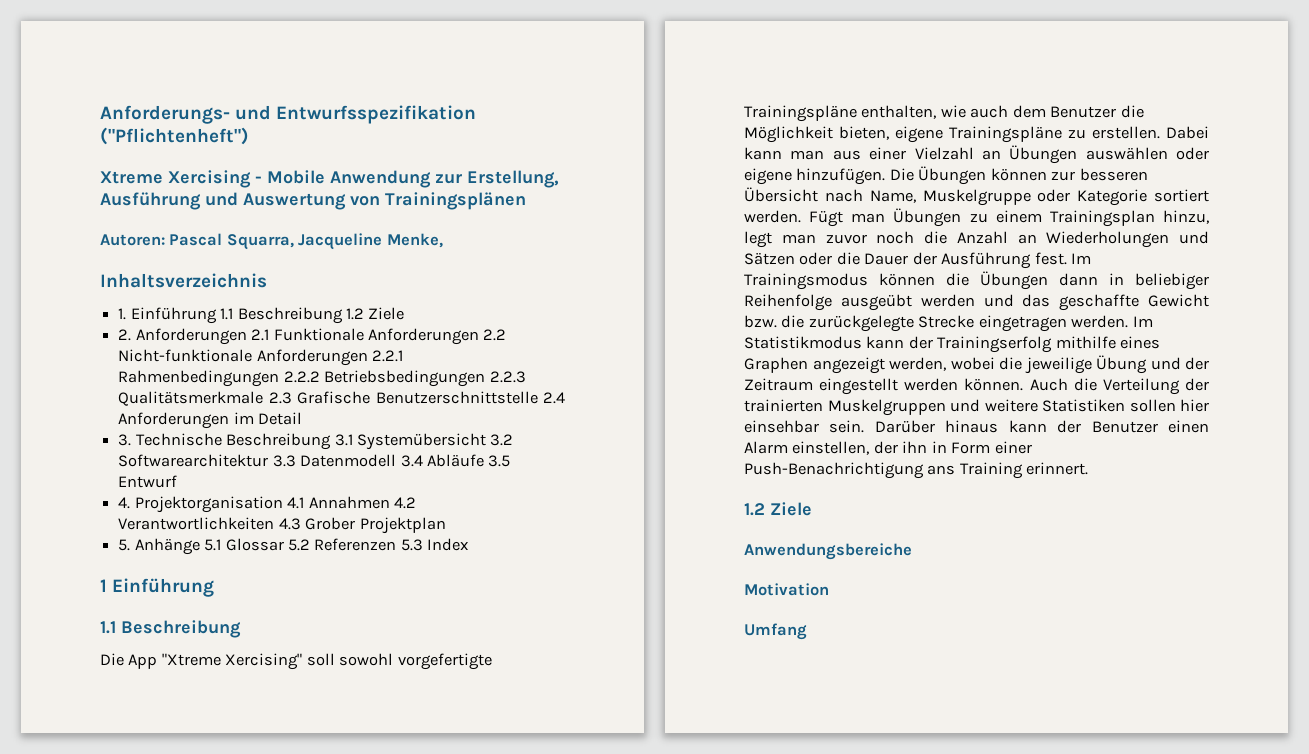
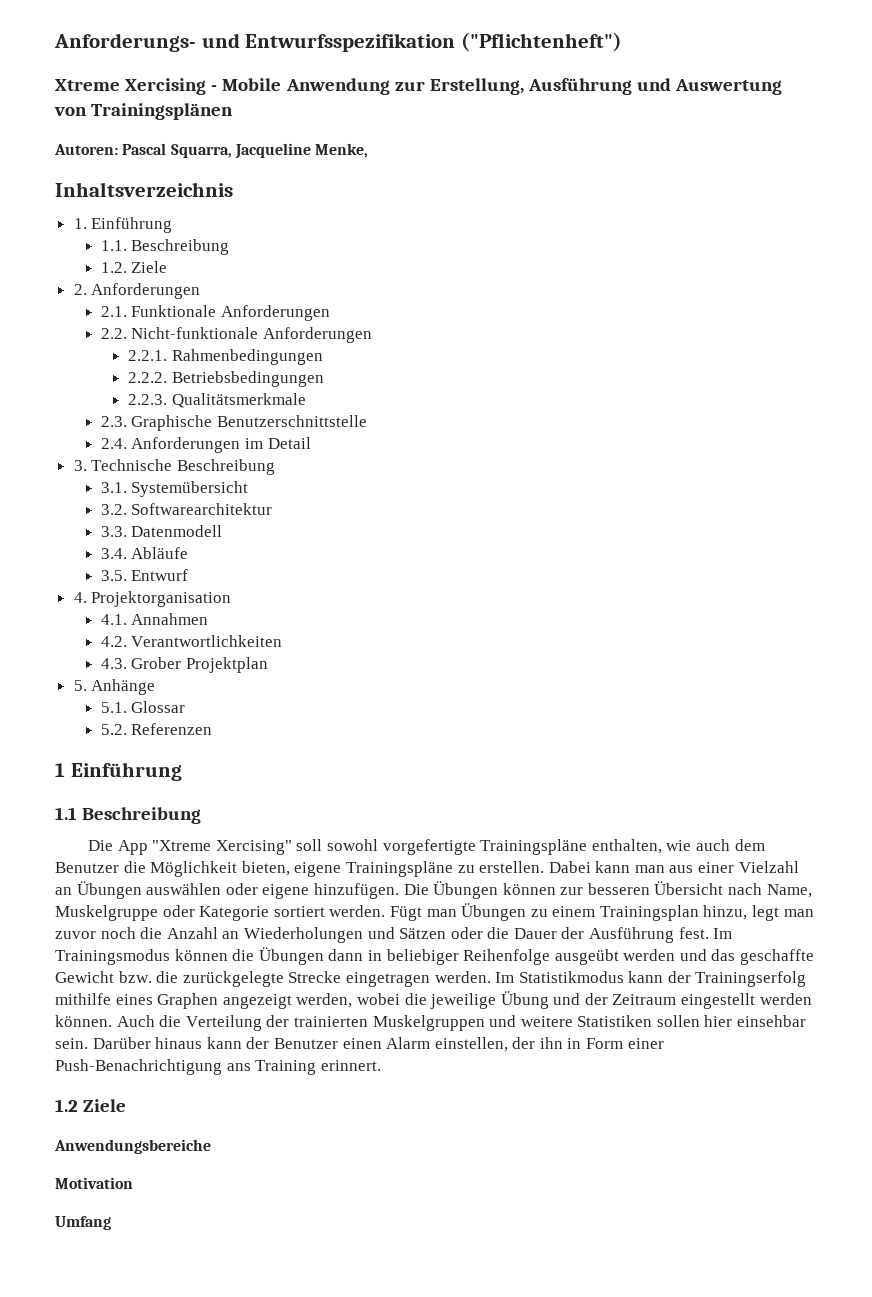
- 1. Einführung 1.1 Beschreibung 1.2 Ziele
+ 1. Einführung
+ 1.1. Beschreibung
+ 1.2. Ziele
- 2. Anforderungen 2.1 Funktionale Anforderungen 2.2 Nicht-funktionale Anforderungen 2.2.1 Rahmenbedingungen 2.2.2 Betriebsbedingungen 2.2.3 Qualitätsmerkmale 2.3 Grafische Benutzerschnittstelle 2.4 Anforderungen im Detail
+ 2. Anforderungen
+ 2.1. Funktionale Anforderungen
+ 2.2. Nicht-funktionale Anforderungen
+ 2.2.1. Rahmenbedingungen
+ 2.2.2. Betriebsbedingungen
+ 2.2.3. Qualitätsmerkmale
+ 2.3. Graphische Benutzerschnittstelle
+ 2.4. Anforderungen im Detail
- 3. Technische Beschreibung 3.1 Systemübersicht 3.2 Softwarearchitektur 3.3 Datenmodell 3.4 Abläufe 3.5 Entwurf
+ 3. Technische Beschreibung
+ 3.1. Systemübersicht
+ 3.2. Softwarearchitektur
+ 3.3. Datenmodell
+ 3.4. Abläufe
+ 3.5. Entwurf
- 4. Projektorganisation 4.1 Annahmen 4.2 Verantwortlichkeiten 4.3 Grober Projektplan
+ 4. Projektorganisation
+ 4.1. Annahmen
+ 4.2. Verantwortlichkeiten
+ 4.3. Grober Projektplan
- 5. Anhänge 5.1 Glossar 5.2 Referenzen 5.3 Index
+ 5. Anhänge
+ 5.1. Glossar
+ 5.2. Referenzen

